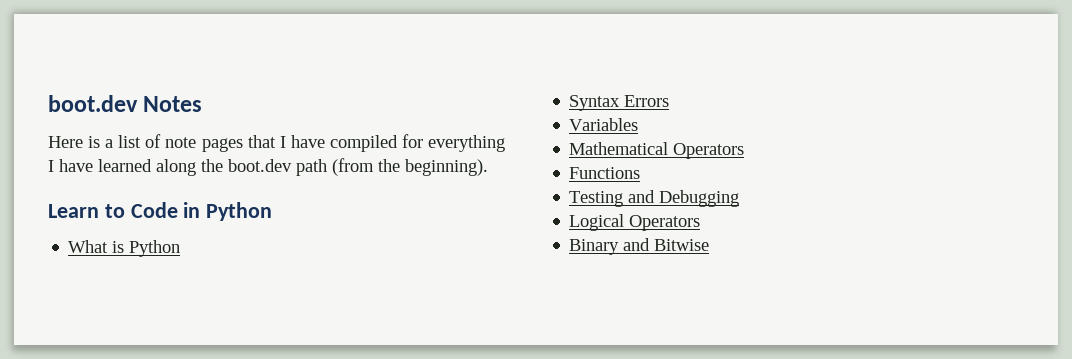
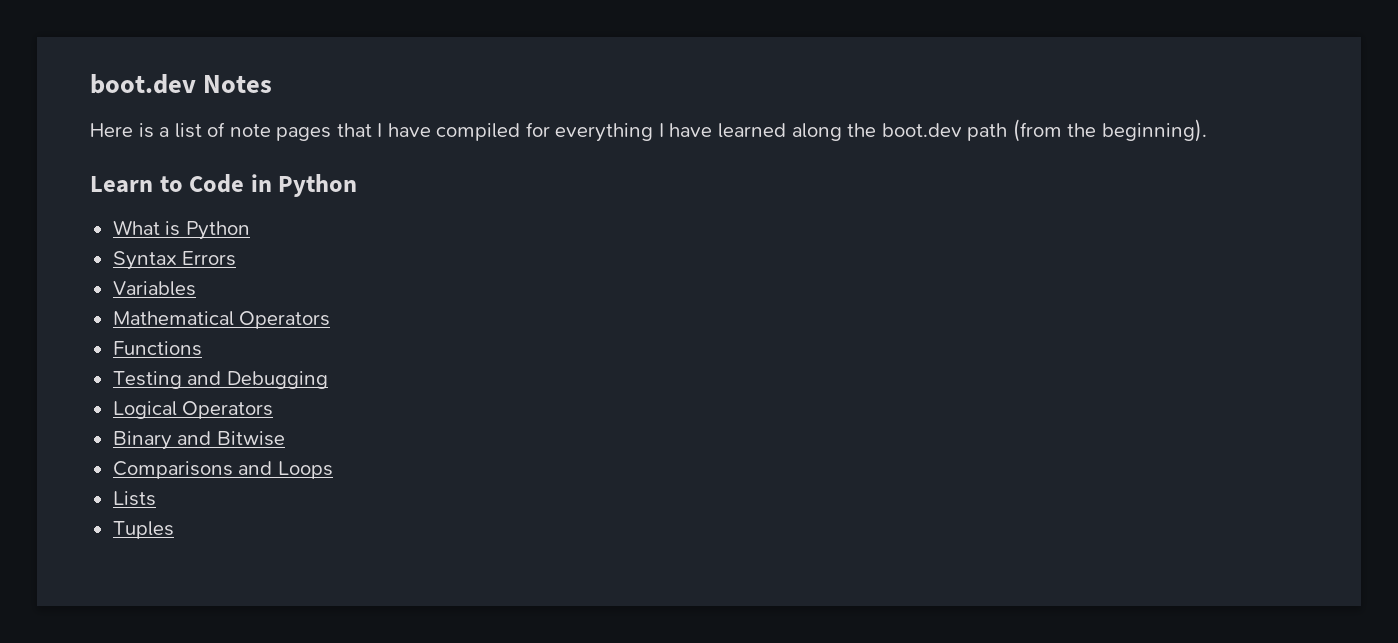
+ Comparisons and Loops
+ Lists
+ Tuples

